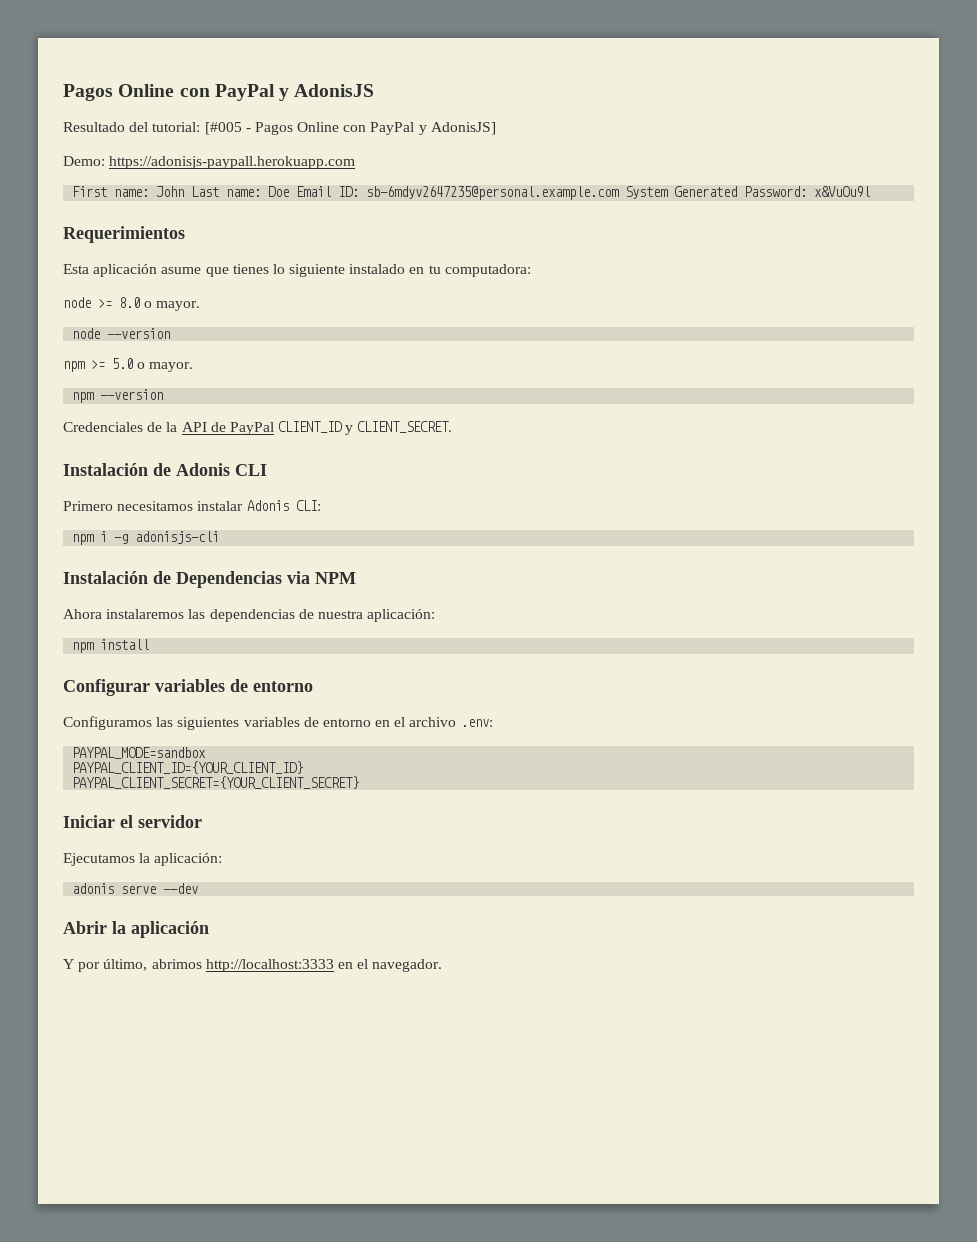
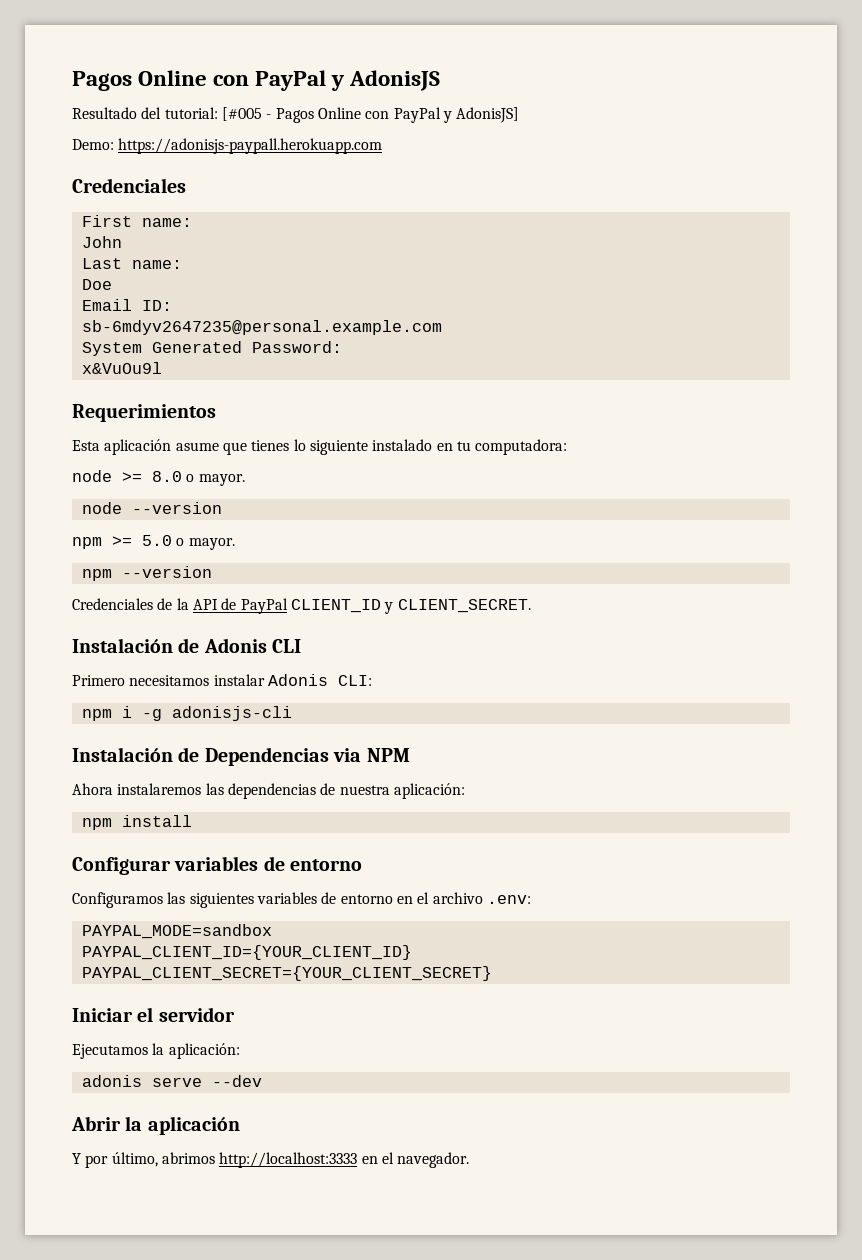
  Demo: https://adonisjs-paypall.herokuapp.com
+ Credenciales
- First name: John Last name: Doe Email ID: sb-6mdyv2647235@personal.example.com System Generated Password: x&VuOu9l
+ First name:
+ John
+ Last name:
+ Doe
+ Email ID:
+ sb-6mdyv2647235@personal.example.com
+ System Generated Password:
+ x&VuOu9l

